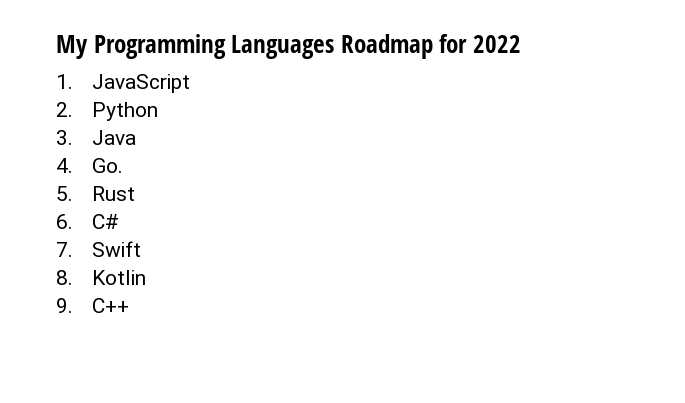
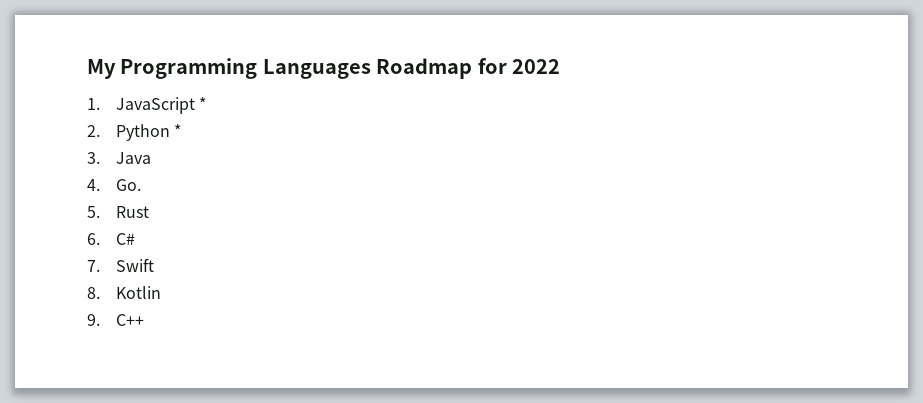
- 1. JavaScript
+ 1. JavaScript *
- 2. Python
+ 2. Python *

